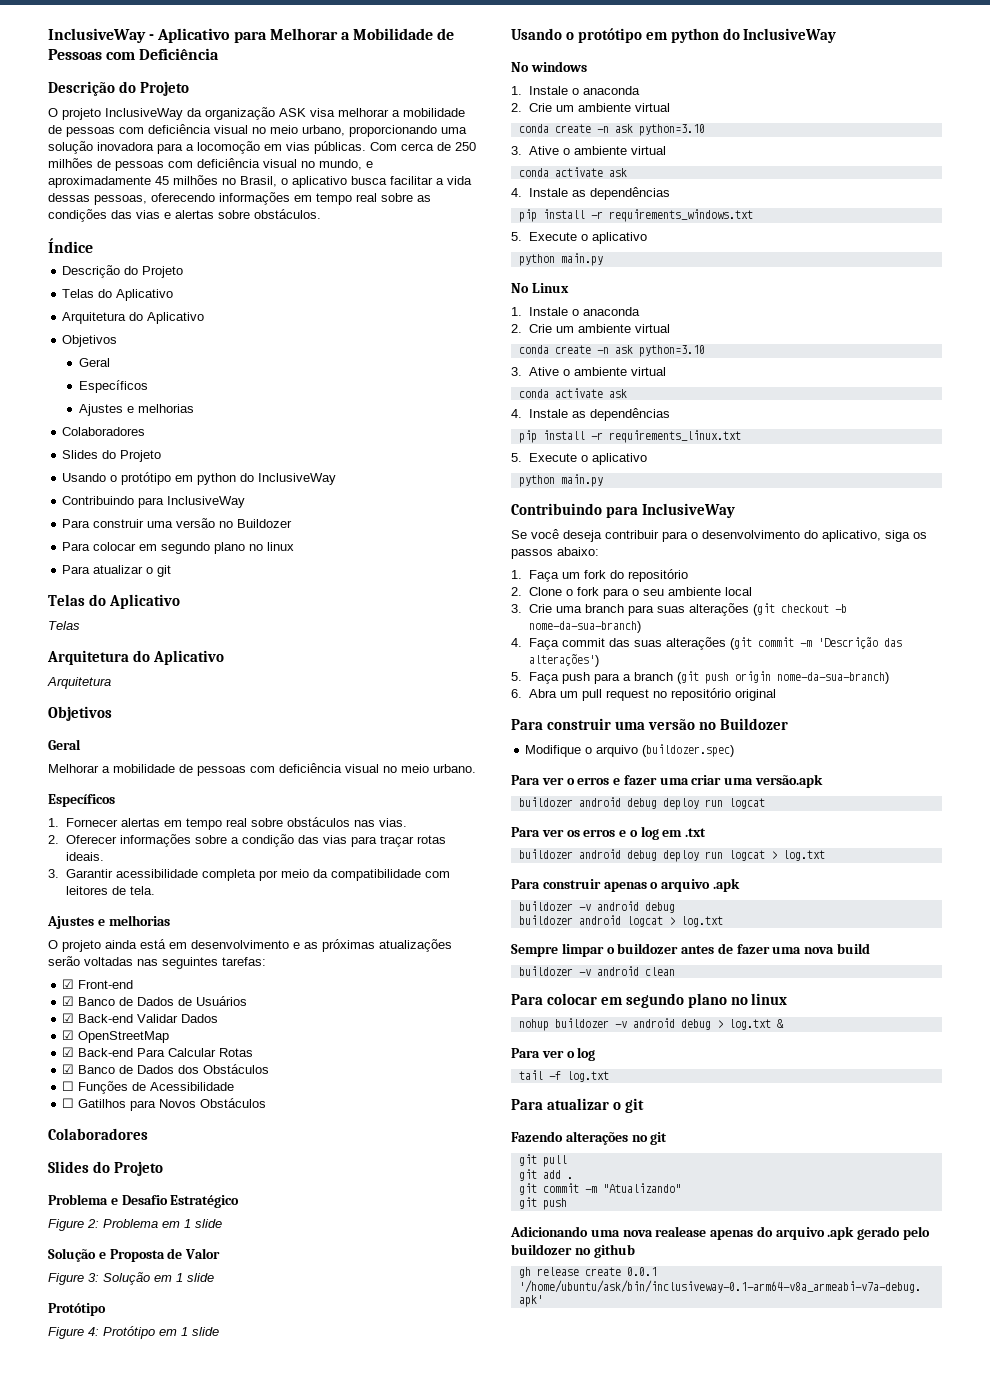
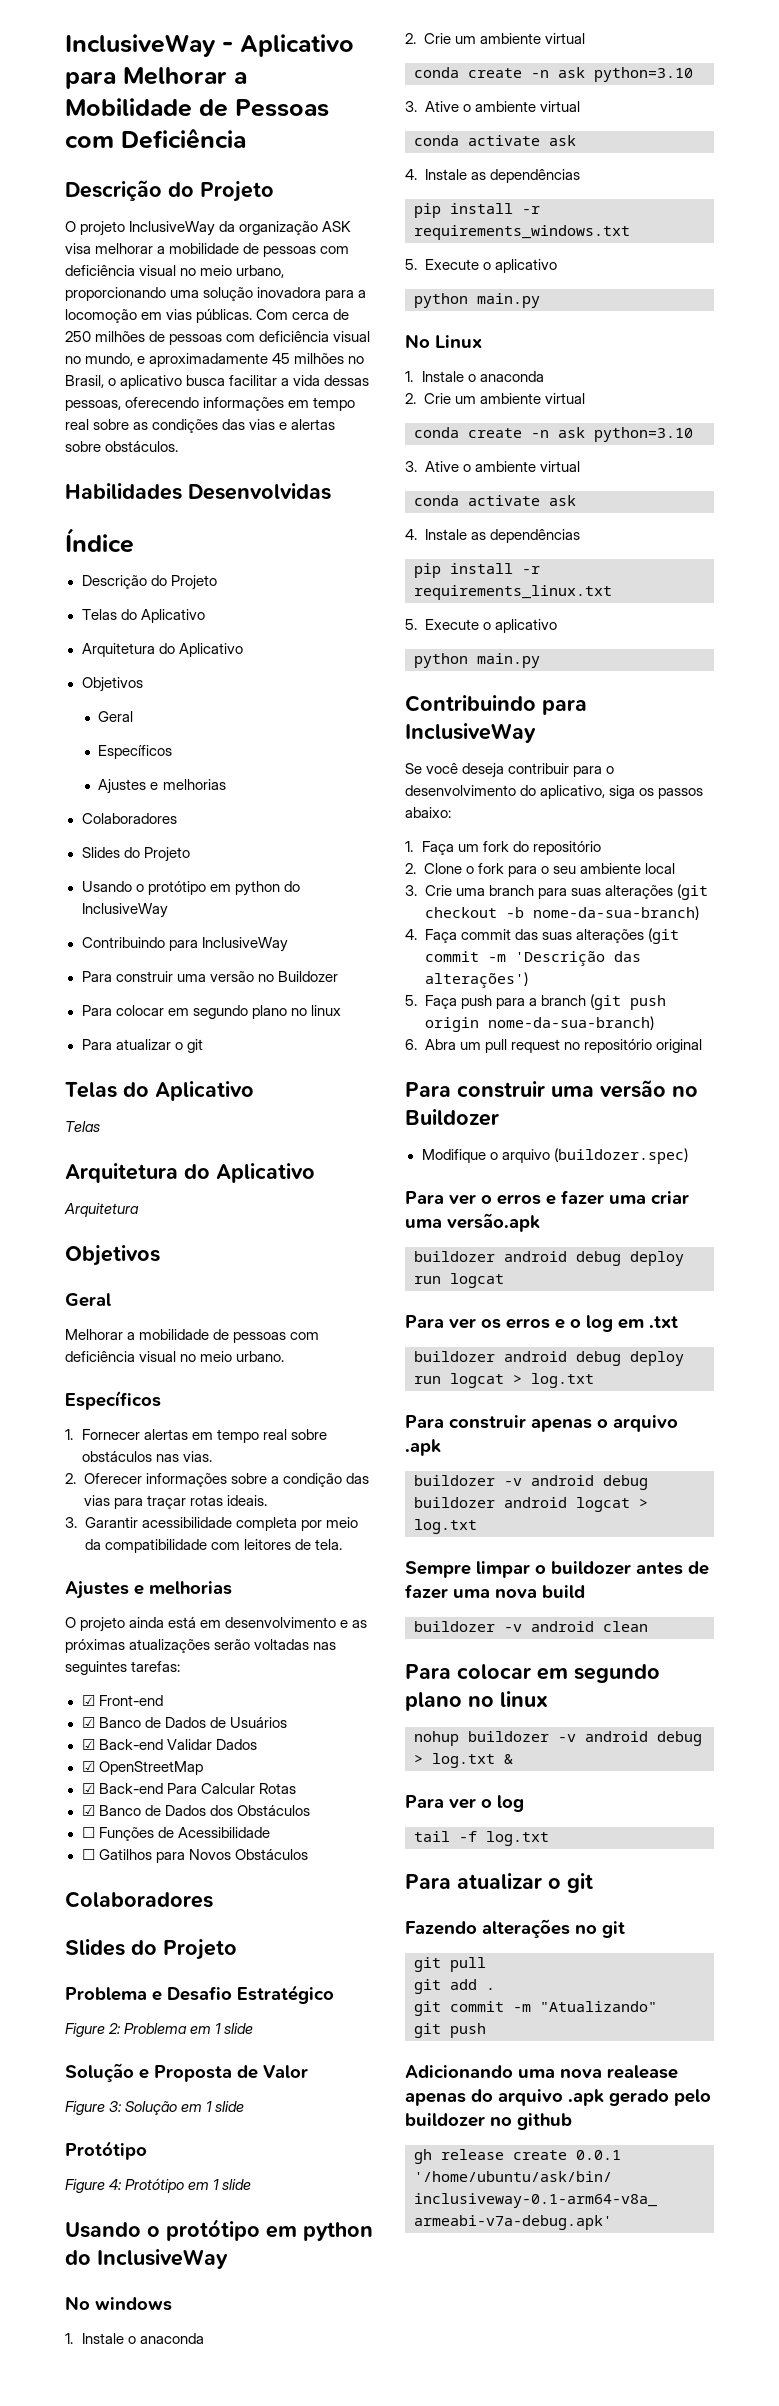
+ Habilidades Desenvolvidas

